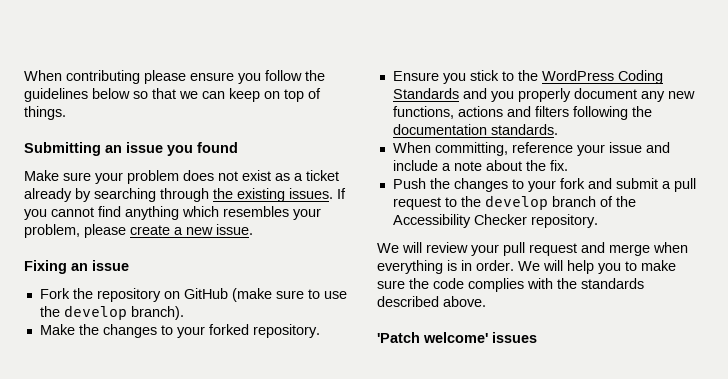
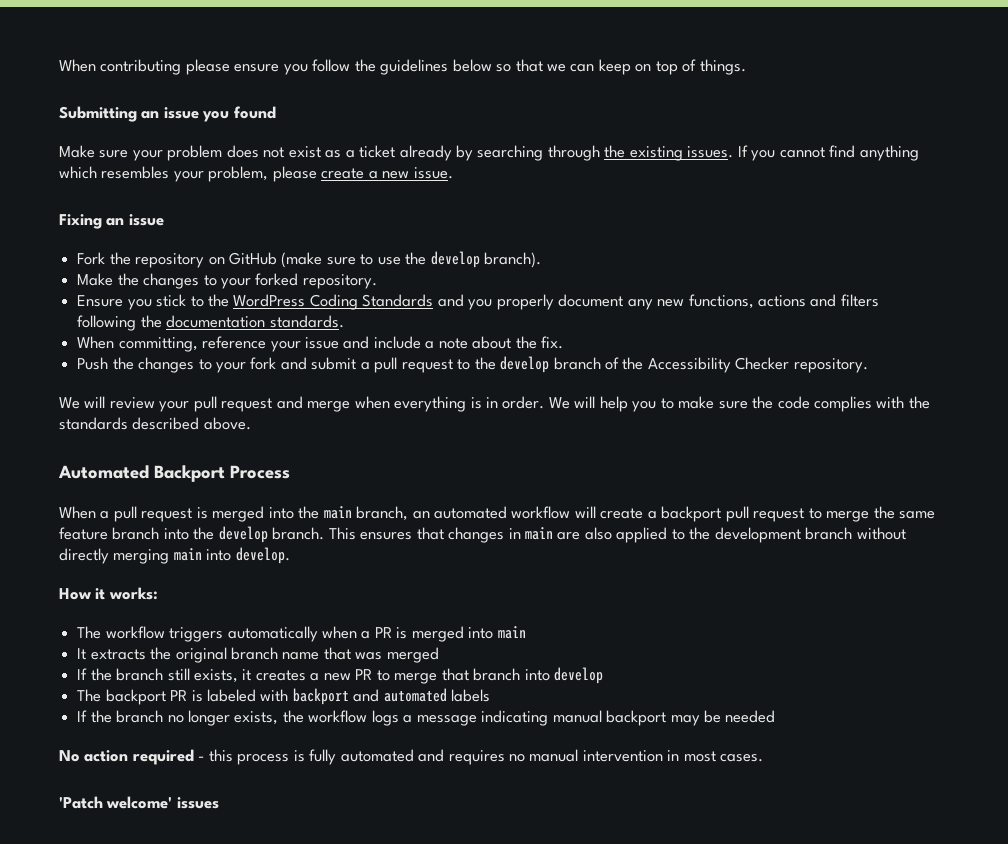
+ Automated Backport Process
+ When a pull request is merged into the main branch, an automated workflow will create a backport pull request to merge the same feature branch into the develop branch. This ensures that changes in main are also applied to the development branch without directly merging main into develop.
+ How it works:
+ The workflow triggers automatically when a PR is merged into main
+ It extracts the original branch name that was merged
+ If the branch still exists, it creates a new PR to merge that branch into develop
+ The backport PR is labeled with backport and automated labels
+ If the branch no longer exists, the workflow logs a message indicating manual backport may be needed
+ No action required - this process is fully automated and requires no manual intervention in most cases.

